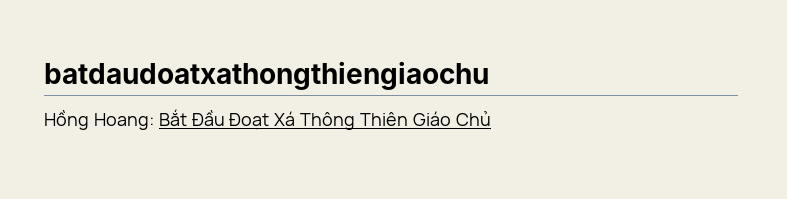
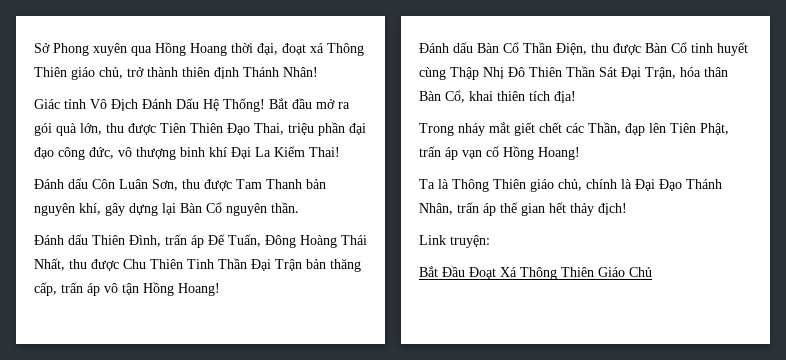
- batdaudoatxathongthiengiaochu
- Hồng Hoang: Bắt Đầu Đoạt Xá Thông Thiên Giáo Chủ
+ Sở Phong xuyên qua Hồng Hoang thời đại, đoạt xá Thông Thiên giáo chủ, trở thành thiên định Thánh Nhân!
+ Giác tỉnh Vô Địch Đánh Dấu Hệ Thống! Bắt đầu mở ra gói quà lớn, thu được Tiên Thiên Đạo Thai, triệu phần đại đạo công đức, vô thượng binh khí Đại La Kiếm Thai!
+ Đánh dấu Côn Luân Sơn, thu được Tam Thanh bản nguyên khí, gây dựng lại Bàn Cổ nguyên thần.
+ Đánh dấu Thiên Đình, trấn áp Đế Tuấn, Đông Hoàng Thái Nhất, thu được Chu Thiên Tinh Thần Đại Trận bản thăng cấp, trấn áp vô tận Hồng Hoang!
+ Đánh dấu Bàn Cổ Thần Điện, thu được Bàn Cổ tinh huyết cùng Thập Nhị Đô Thiên Thần Sát Đại Trận, hóa thân Bàn Cổ, khai thiên tích địa!
+ Trong nháy mắt giết chết các Thần, đạp lên Tiên Phật, trấn áp vạn cổ Hồng Hoang!
+ Ta là Thông Thiên giáo chủ, chính là Đại Đạo Thánh Nhân, trấn áp thế gian hết thảy địch!
+ Link truyện:
+ Bắt Đầu Đoạt Xá Thông Thiên Giáo Chủ

